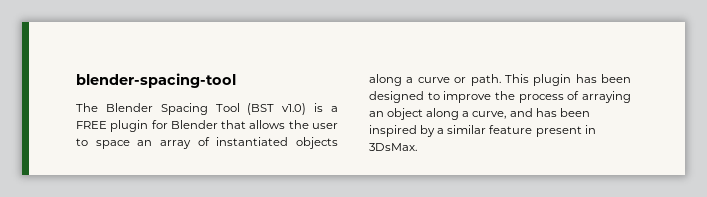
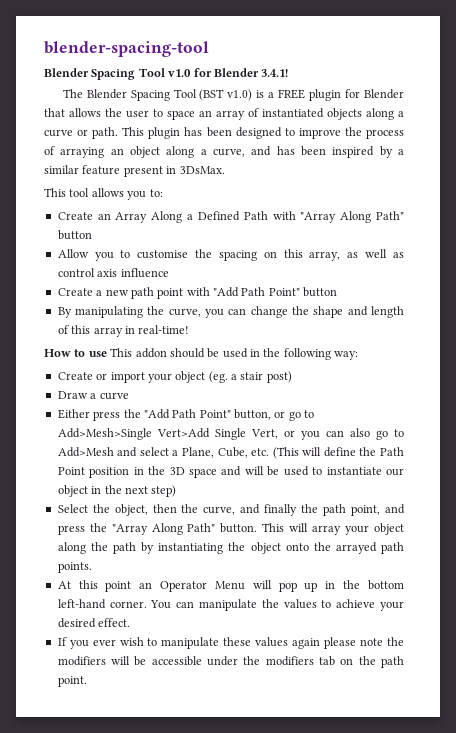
+ Blender Spacing Tool v1.0 for Blender 3.4.1!
+ This tool allows you to:
+ Create an Array Along a Defined Path with "Array Along Path" button
+ Allow you to customise the spacing on this array, as well as control axis influence
+ Create a new path point with "Add Path Point" button
+ By manipulating the curve, you can change the shape and length of this array in real-time!
+ How to use This addon should be used in the following way:
+ Create or import your object (eg. a stair post)
+ Draw a curve
+ Either press the "Add Path Point" button, or go to Add>Mesh>Single Vert>Add Single Vert, or you can also go to Add>Mesh and select a Plane, Cube, etc. (This will define the Path Point position in the 3D space and will be used to instantiate our object in the next step)
+ Select the object, then the curve, and finally the path point, and press the "Array Along Path" button. This will array your object along the path by instantiating the object onto the arrayed path points.
+ At this point an Operator Menu will pop up in the bottom left-hand corner. You can manipulate the values to achieve your desired effect.
+ If you ever wish to manipulate these values again please note the modifiers will be accessible under the modifiers tab on the path point.

